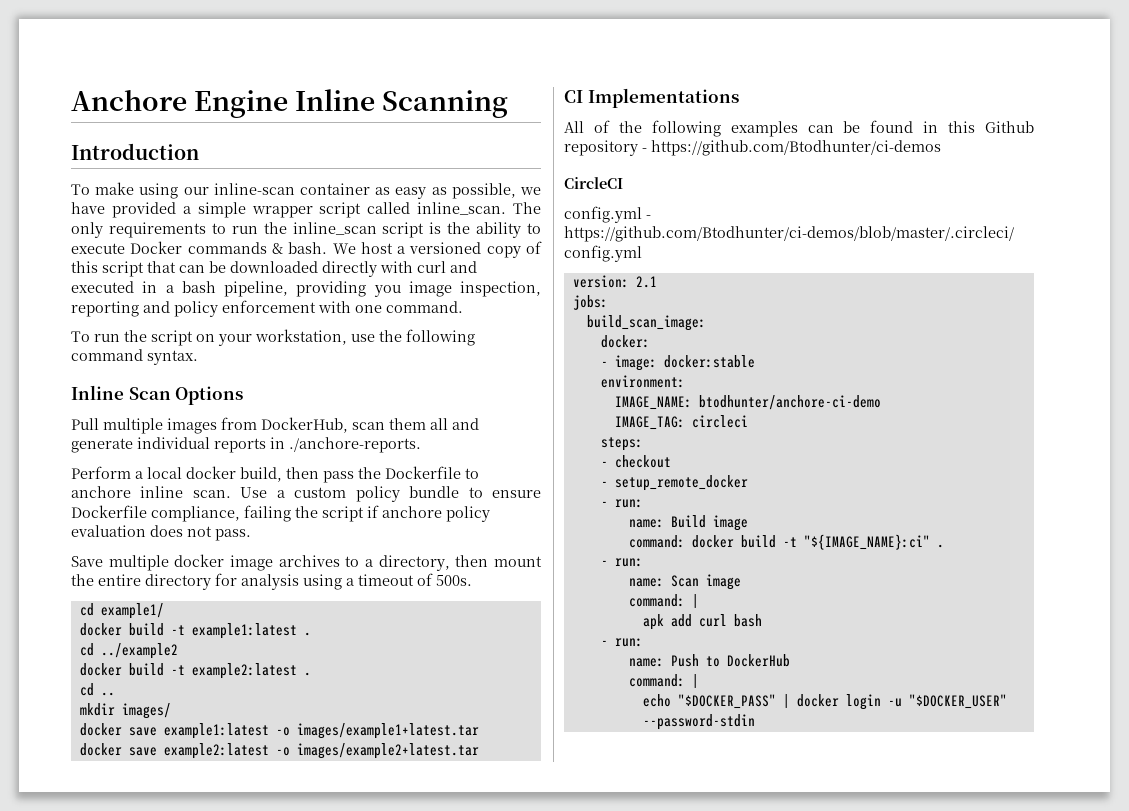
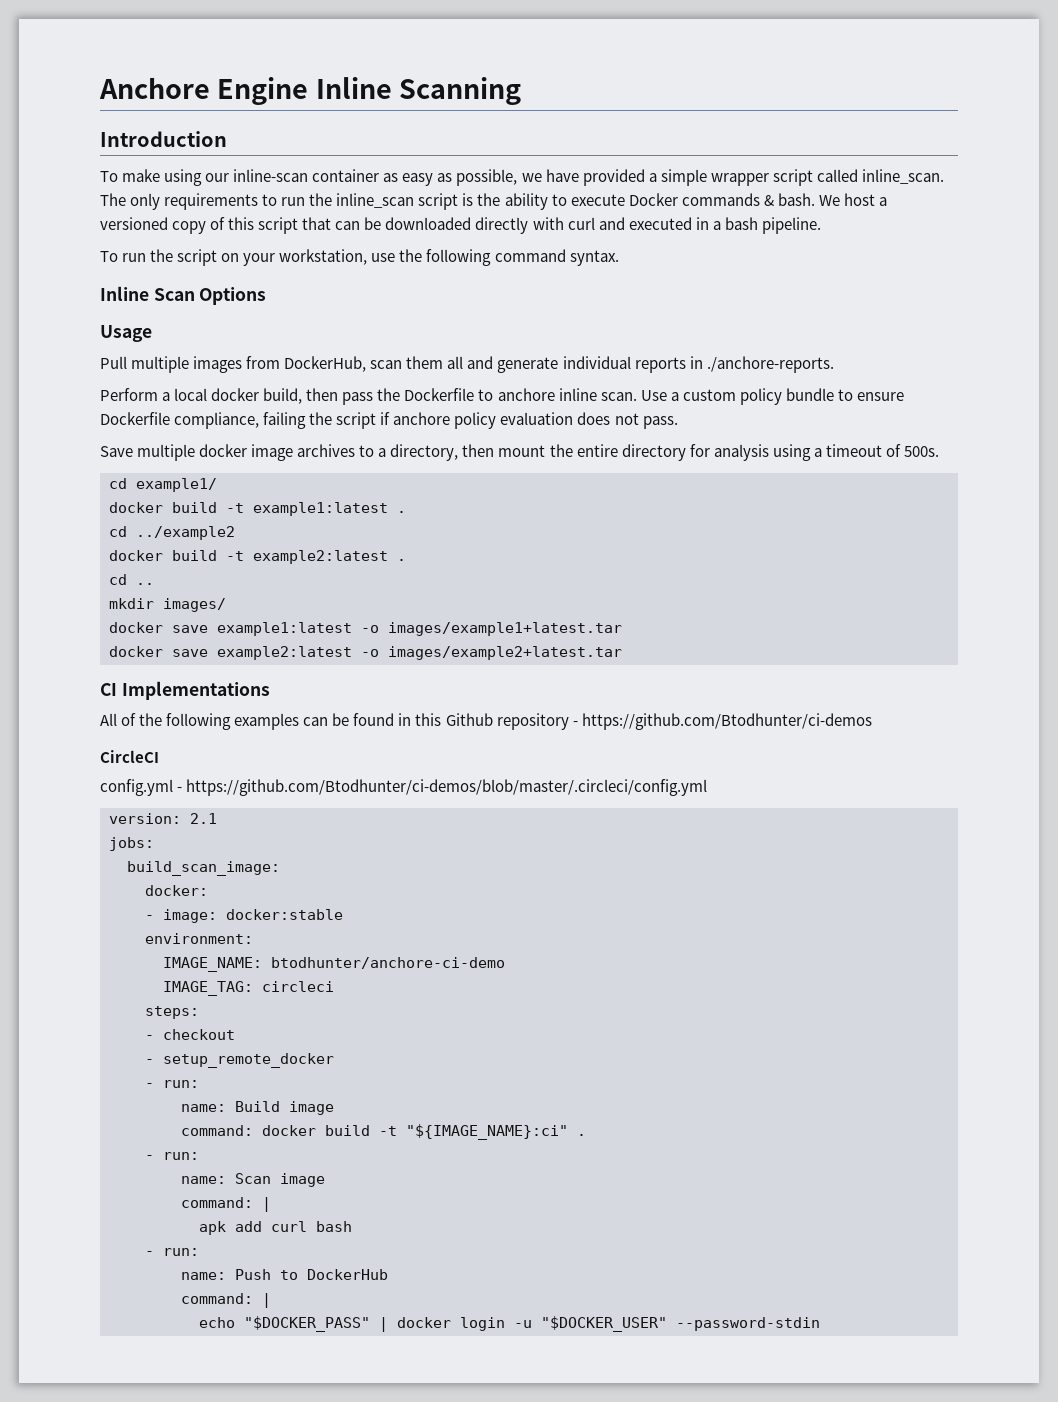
- We host a versioned copy of this script that can be downloaded directly with curl and executed in a bash pipeline, providing you image inspection, reporting and policy enforcement with one command.
+ We host a versioned copy of this script that can be downloaded directly with curl and executed in a bash pipeline.
+ Usage

